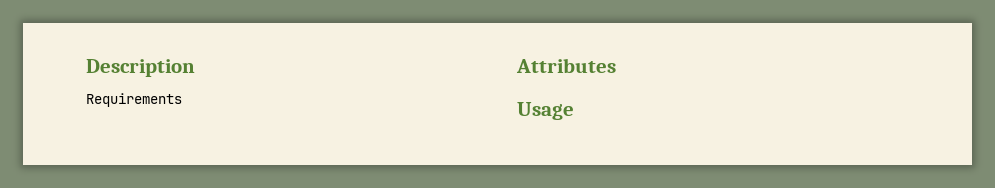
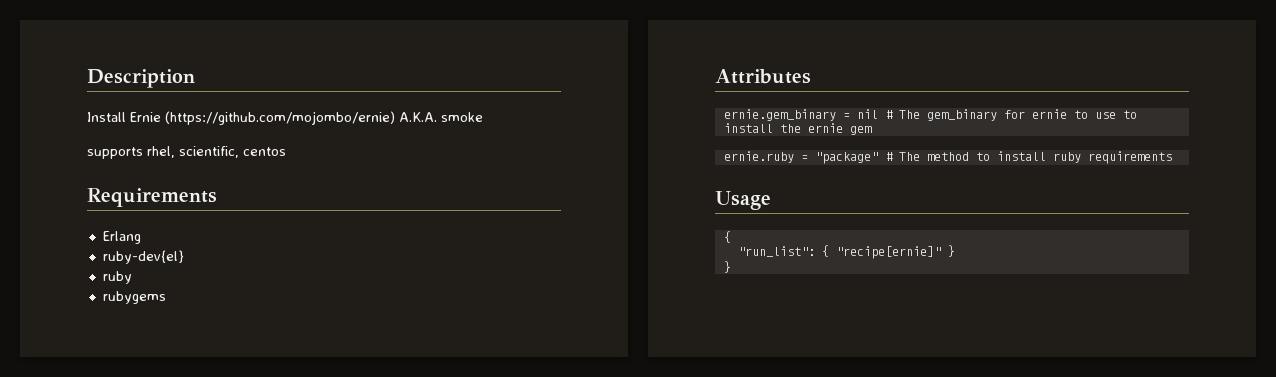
+ Install Ernie (https://github.com/mojombo/ernie) A.K.A. smoke
+ supports rhel, scientific, centos
  Requirements
+ Erlang
+ ruby-dev{el}
+ ruby
+ rubygems
  Attributes
+ ernie.gem_binary = nil # The gem_binary for ernie to use to install the ernie gem
+ ernie.ruby = "package" # The method to install ruby requirements
  Usage
+ {
+ "run_list": { "recipe[ernie]" }
+ }

